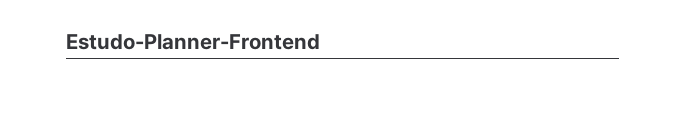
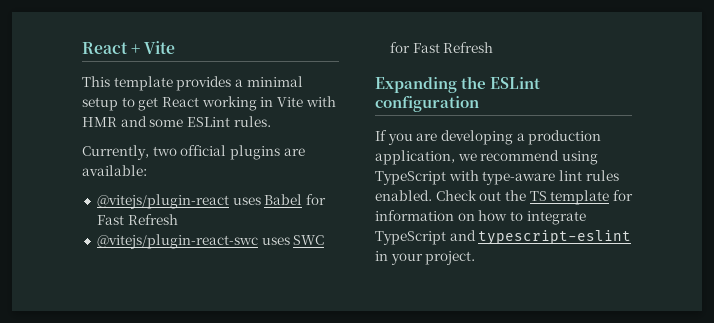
- Estudo-Planner-Frontend
+ React + Vite
+ This template provides a minimal setup to get React working in Vite with HMR and some ESLint rules.
+ Currently, two official plugins are available:
+ @vitejs/plugin-react uses Babel for Fast Refresh
+ @vitejs/plugin-react-swc uses SWC for Fast Refresh
+ Expanding the ESLint configuration
+ If you are developing a production application, we recommend using TypeScript with type-aware lint rules enabled. Check out the TS template for information on how to integrate TypeScript and typescript-eslint in your project.

